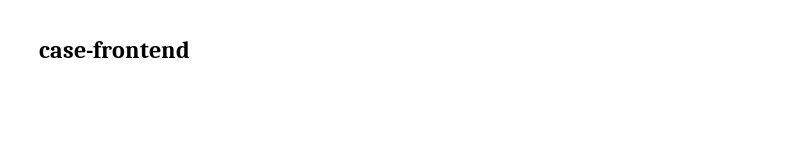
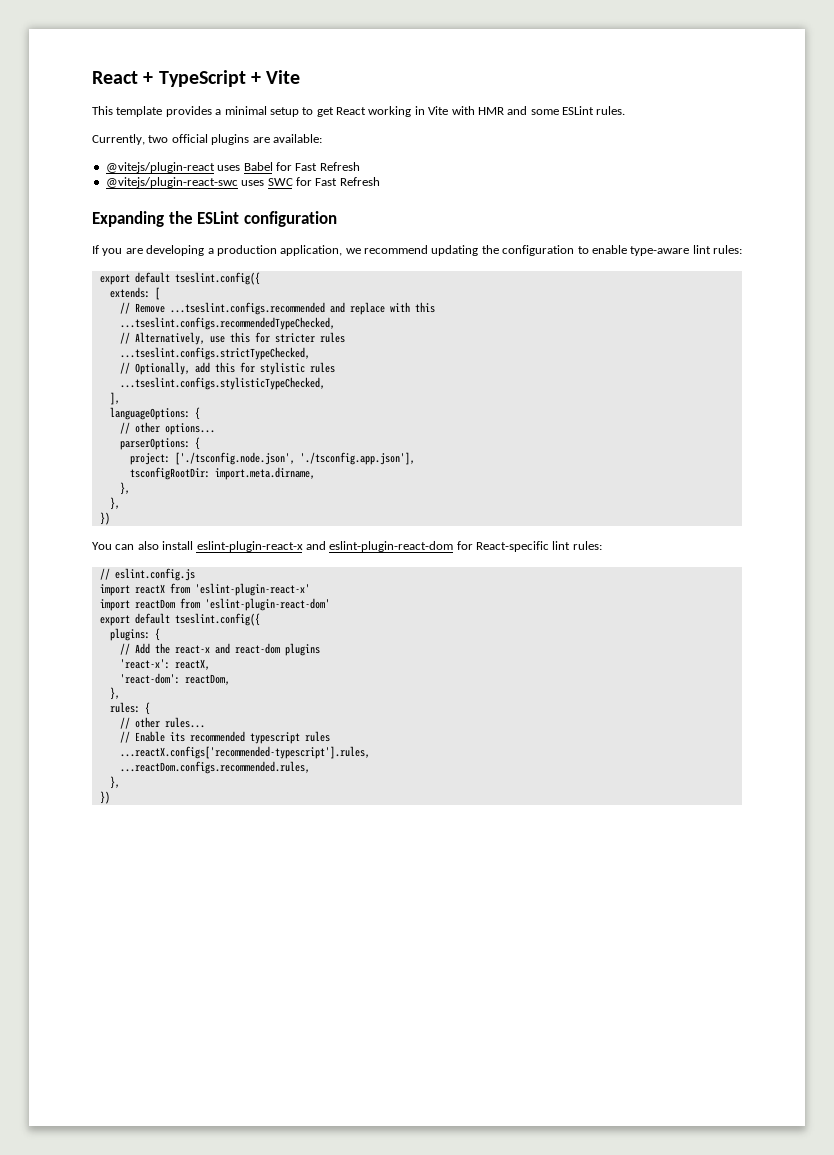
- case-frontend
+ React + TypeScript + Vite
+ This template provides a minimal setup to get React working in Vite with HMR and some ESLint rules.
+ Currently, two official plugins are available:
+ @vitejs/plugin-react uses Babel for Fast Refresh
+ @vitejs/plugin-react-swc uses SWC for Fast Refresh
+ Expanding the ESLint configuration
+ If you are developing a production application, we recommend updating the configuration to enable type-aware lint rules:
+ export default tseslint.config({
+ extends: [
+ // Remove ...tseslint.configs.recommended and replace with this
+ ...tseslint.configs.recommendedTypeChecked,
+ // Alternatively, use this for stricter rules
+ ...tseslint.configs.strictTypeChecked,
+ // Optionally, add this for stylistic rules
+ ...tseslint.configs.stylisticTypeChecked,
+ ],
+ languageOptions: {
+ // other options...
+ parserOptions: {
+ project: ['./tsconfig.node.json', './tsconfig.app.json'],
+ tsconfigRootDir: import.meta.dirname,
+ },
+ },
+ })
+ You can also install eslint-plugin-react-x and eslint-plugin-react-dom for React-specific lint rules:
+ // eslint.config.js
+ import reactX from 'eslint-plugin-react-x'
+ import reactDom from 'eslint-plugin-react-dom'
+ export default tseslint.config({
+ plugins: {
+ // Add the react-x and react-dom plugins
+ 'react-x': reactX,
+ 'react-dom': reactDom,
+ },
+ rules: {
+ // other rules...
+ // Enable its recommended typescript rules
+ ...reactX.configs['recommended-typescript'].rules,
+ ...reactDom.configs.recommended.rules,
+ },
+ })

